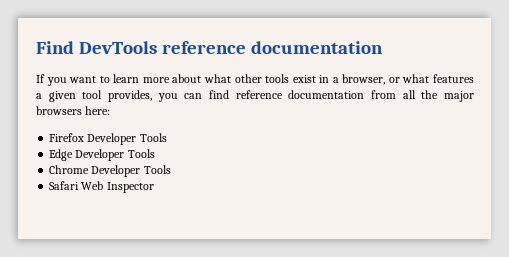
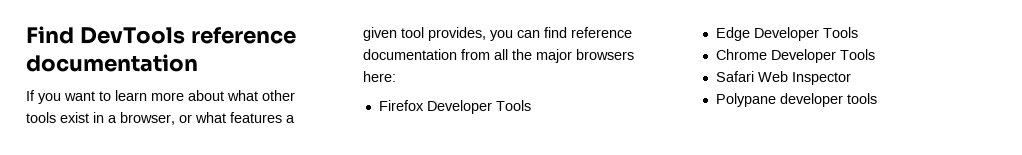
+ Polypane developer tools

